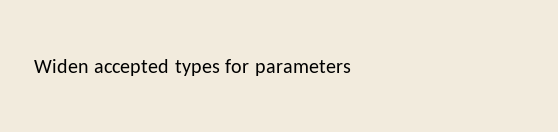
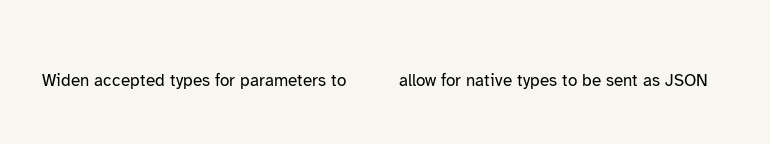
- Widen accepted types for parameters
+ Widen accepted types for parameters to allow for native types to be sent as JSON

